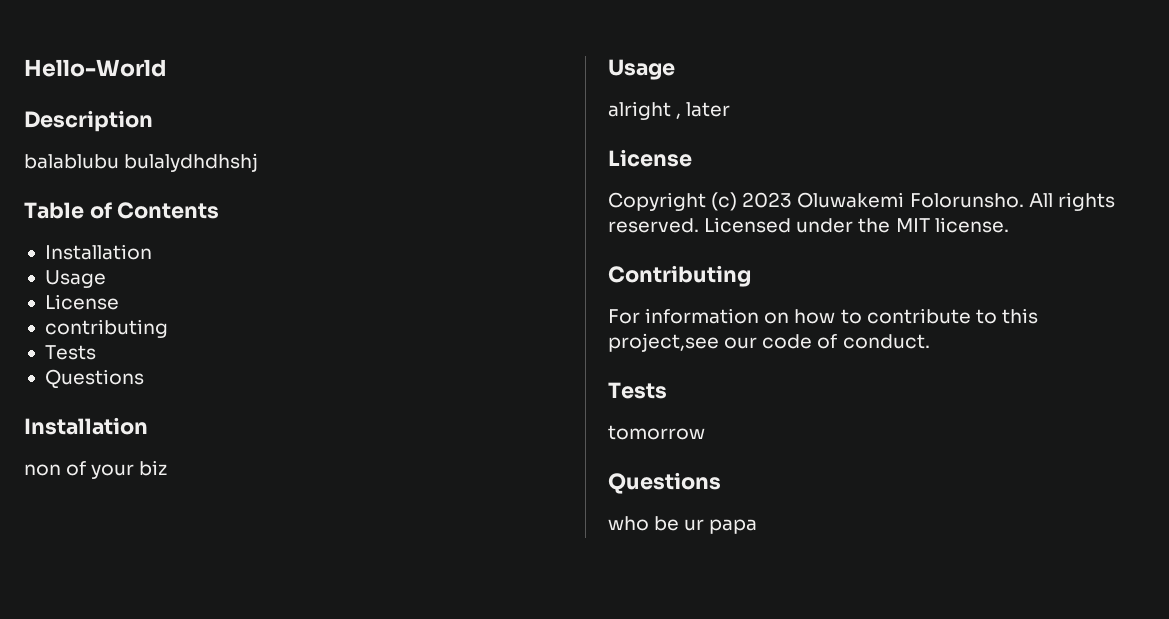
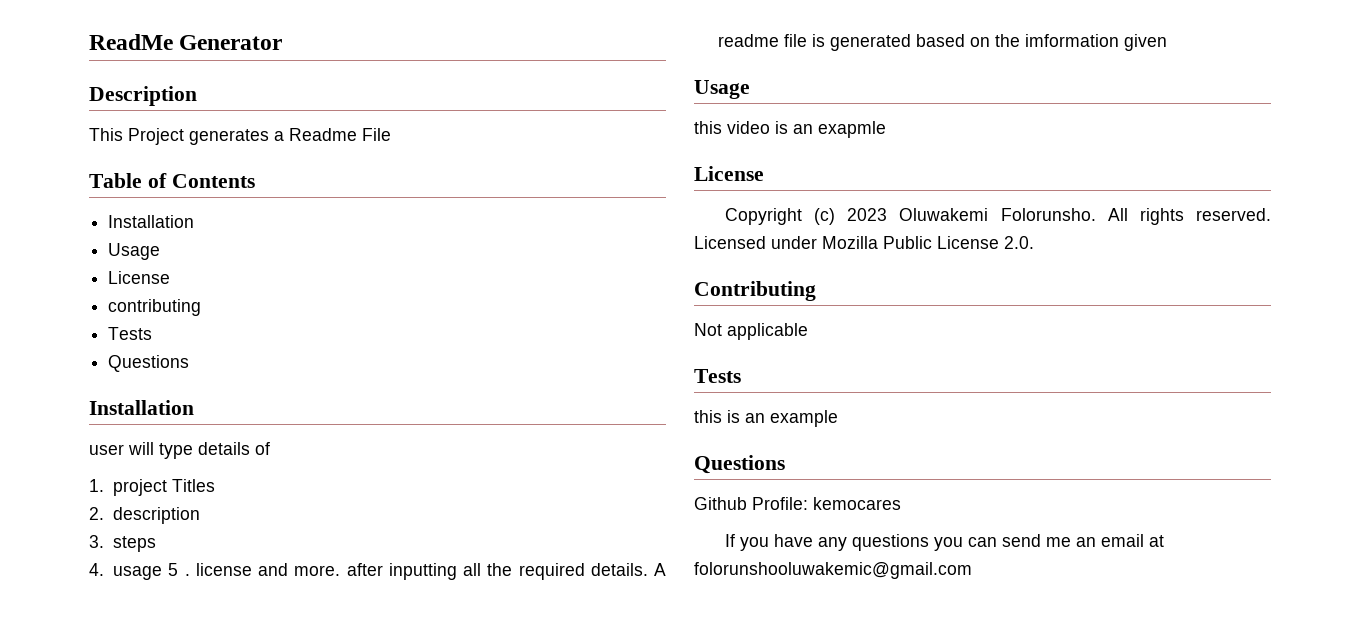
- Hello-World
+ ReadMe Generator
- balablubu bulalydhdhshj
+ This Project generates a Readme File
- non of your biz
+ user will type details of
+ 1. project Titles
+ 2. description
+ 3. steps
+ 4. usage 5 . license and more. after inputting all the required details. A readme file is generated based on the imformation given
  Usage
- alright , later
+ this video is an exapmle
- Licensed under the MIT license.
+ Licensed under Mozilla Public License 2.0.
  Contributing
- For information on how to contribute to this project,see our code of conduct.
+ Not applicable
  Tests
- tomorrow
+ this is an example
  Questions
- who be ur papa
+ Github Profile: kemocares
+ If you have any questions you can send me an email at folorunshooluwakemic@gmail.com

